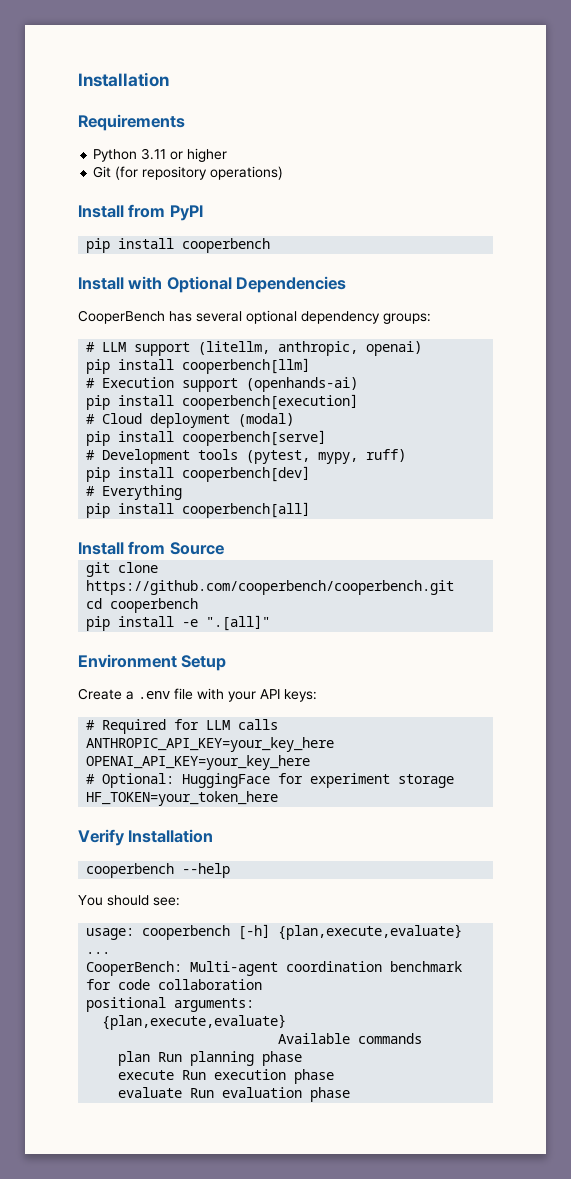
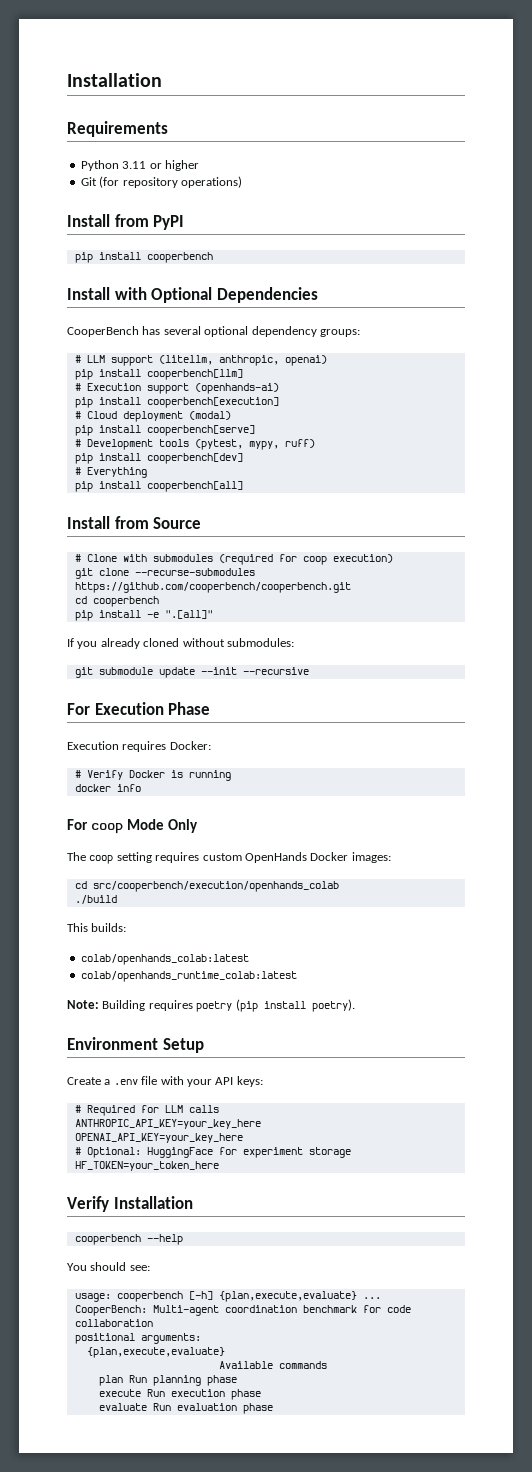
+ # Clone with submodules (required for coop execution)
- git clone https://github.com/cooperbench/cooperbench.git
+ git clone --recurse-submodules https://github.com/cooperbench/cooperbench.git
+ If you already cloned without submodules:
+ git submodule update --init --recursive
+ For Execution Phase
+ Execution requires Docker:
+ # Verify Docker is running
+ docker info
+ For coop Mode Only
+ The coop setting requires custom OpenHands Docker images:
+ cd src/cooperbench/execution/openhands_colab
+ ./build
+ This builds:
+ colab/openhands_colab:latest
+ colab/openhands_runtime_colab:latest
+ Note: Building requires poetry (pip install poetry).

